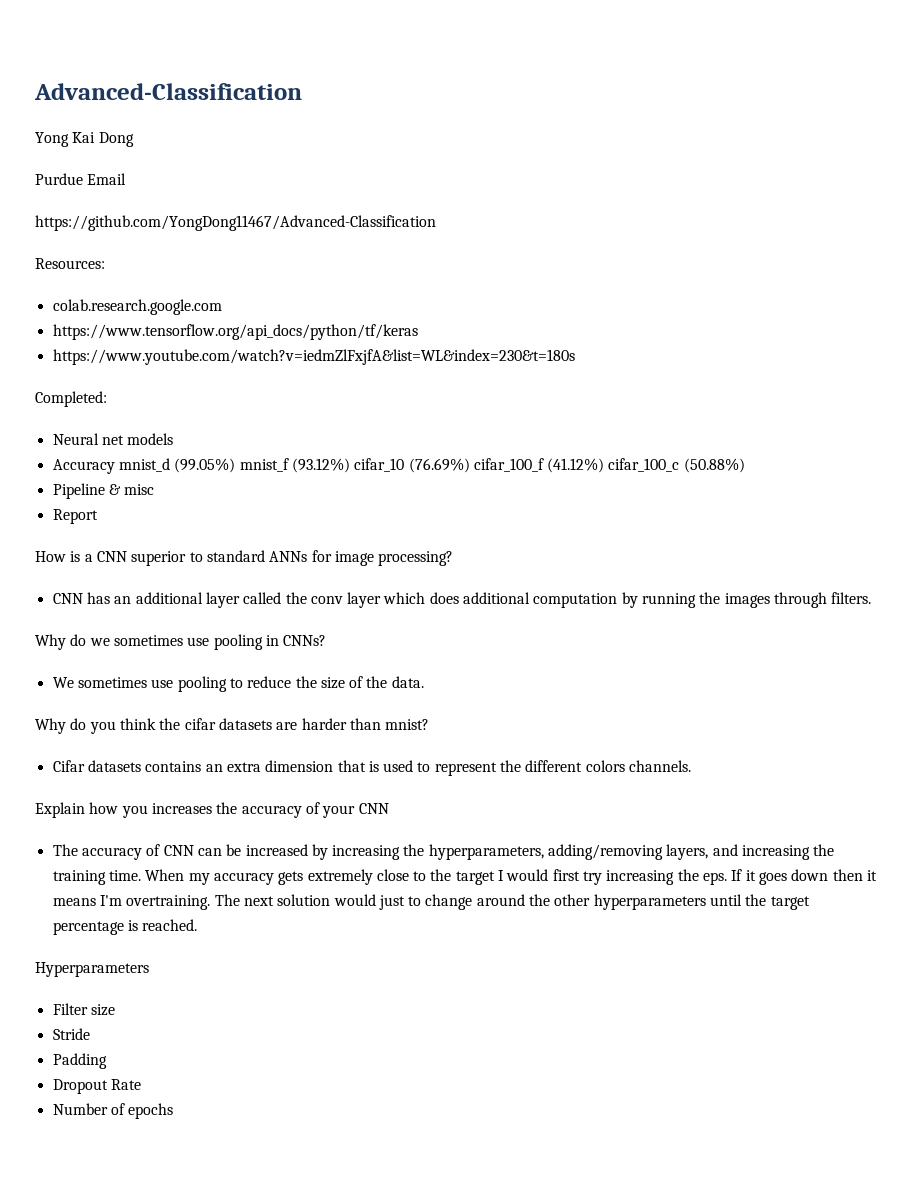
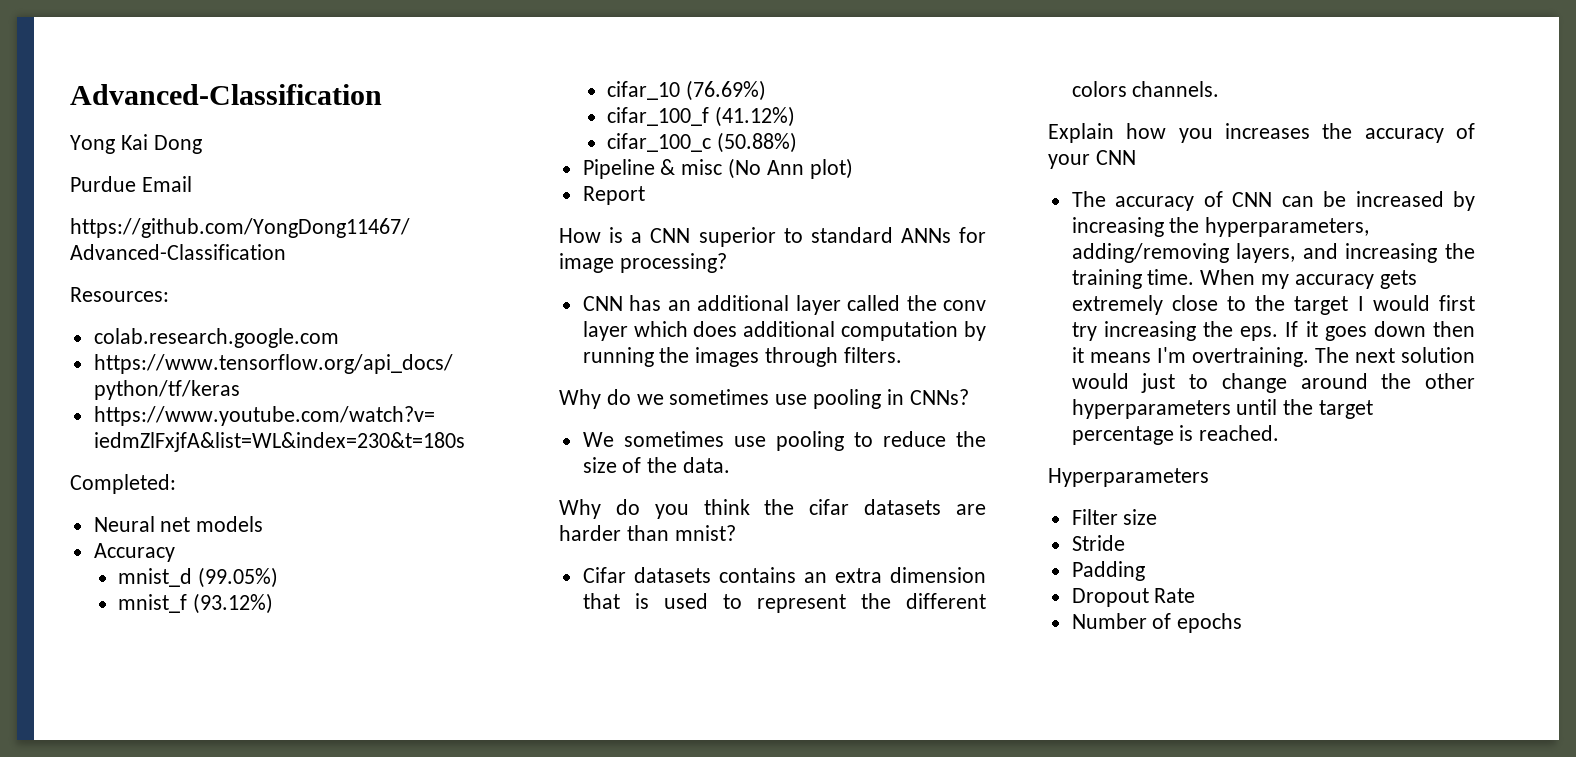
- Accuracy mnist_d (99.05%) mnist_f (93.12%) cifar_10 (76.69%) cifar_100_f (41.12%) cifar_100_c (50.88%)
+ Accuracy
+ mnist_d (99.05%)
+ mnist_f (93.12%)
+ cifar_10 (76.69%)
+ cifar_100_f (41.12%)
+ cifar_100_c (50.88%)
- Pipeline & misc
+ Pipeline & misc (No Ann plot)

